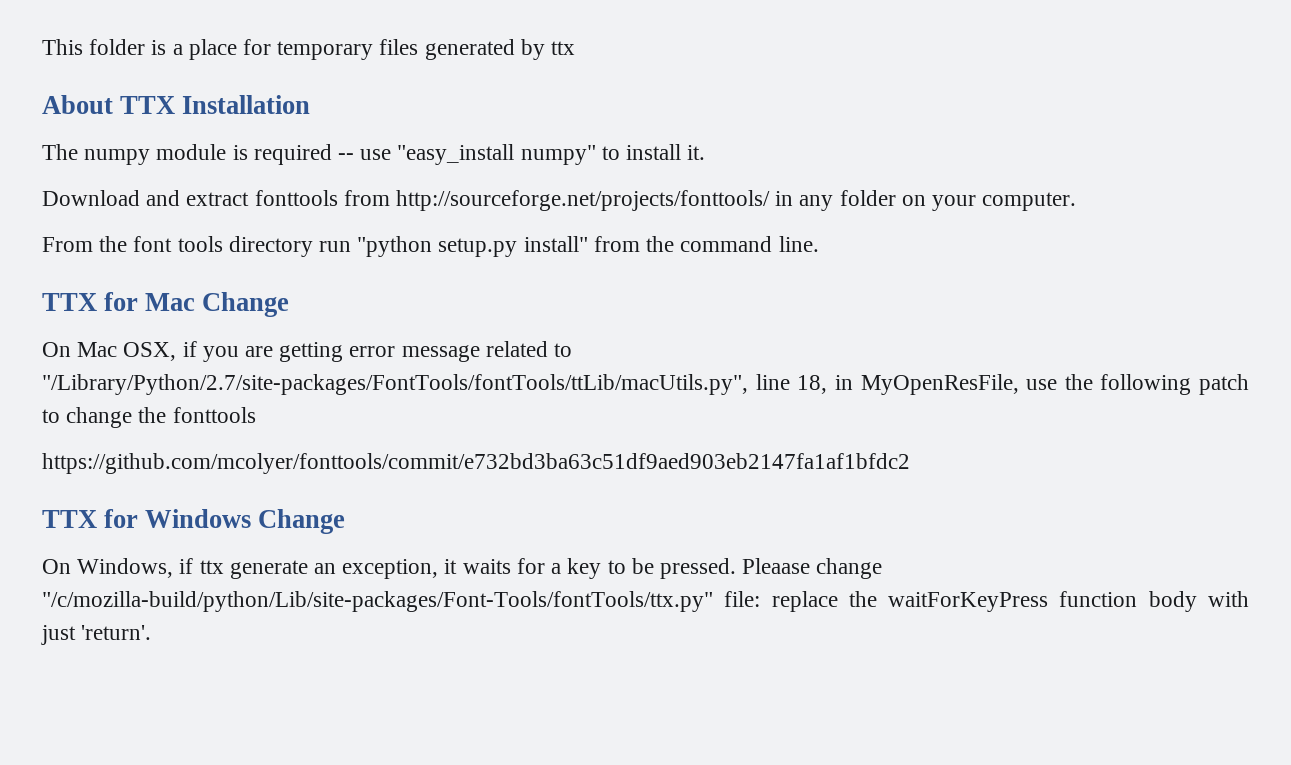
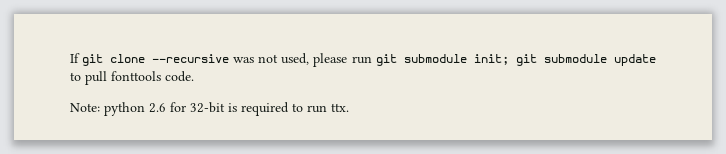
- This folder is a place for temporary files generated by ttx
- About TTX Installation
- The numpy module is required -- use "easy_install numpy" to install it.
- Download and extract fonttools from http://sourceforge.net/projects/fonttools/ in any folder on your computer.
- From the font tools directory run "python setup.py install" from the command line.
- TTX for Mac Change
- On Mac OSX, if you are getting error message related to "/Library/Python/2.7/site-packages/FontTools/fontTools/ttLib/macUtils.py", line 18, in MyOpenResFile, use the following patch to change the fonttools
- https://github.com/mcolyer/fonttools/commit/e732bd3ba63c51df9aed903eb2147fa1af1bfdc2
- TTX for Windows Change
- On Windows, if ttx generate an exception, it waits for a key to be pressed. Pleaase change "/c/mozilla-build/python/Lib/site-packages/Font-Tools/fontTools/ttx.py" file: replace the waitForKeyPress function body with just 'return'.
+ If git clone --recursive was not used, please run git submodule init; git submodule update to pull fonttools code.
+ Note: python 2.6 for 32-bit is required to run ttx.

